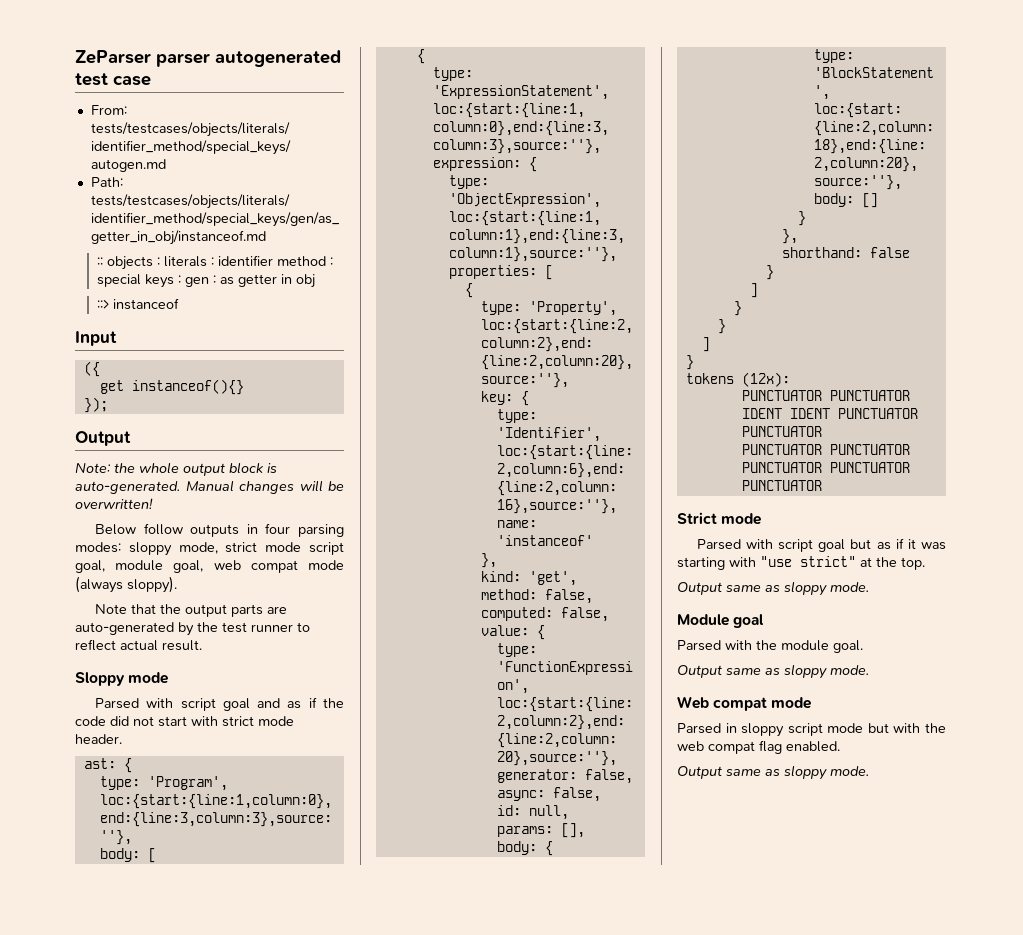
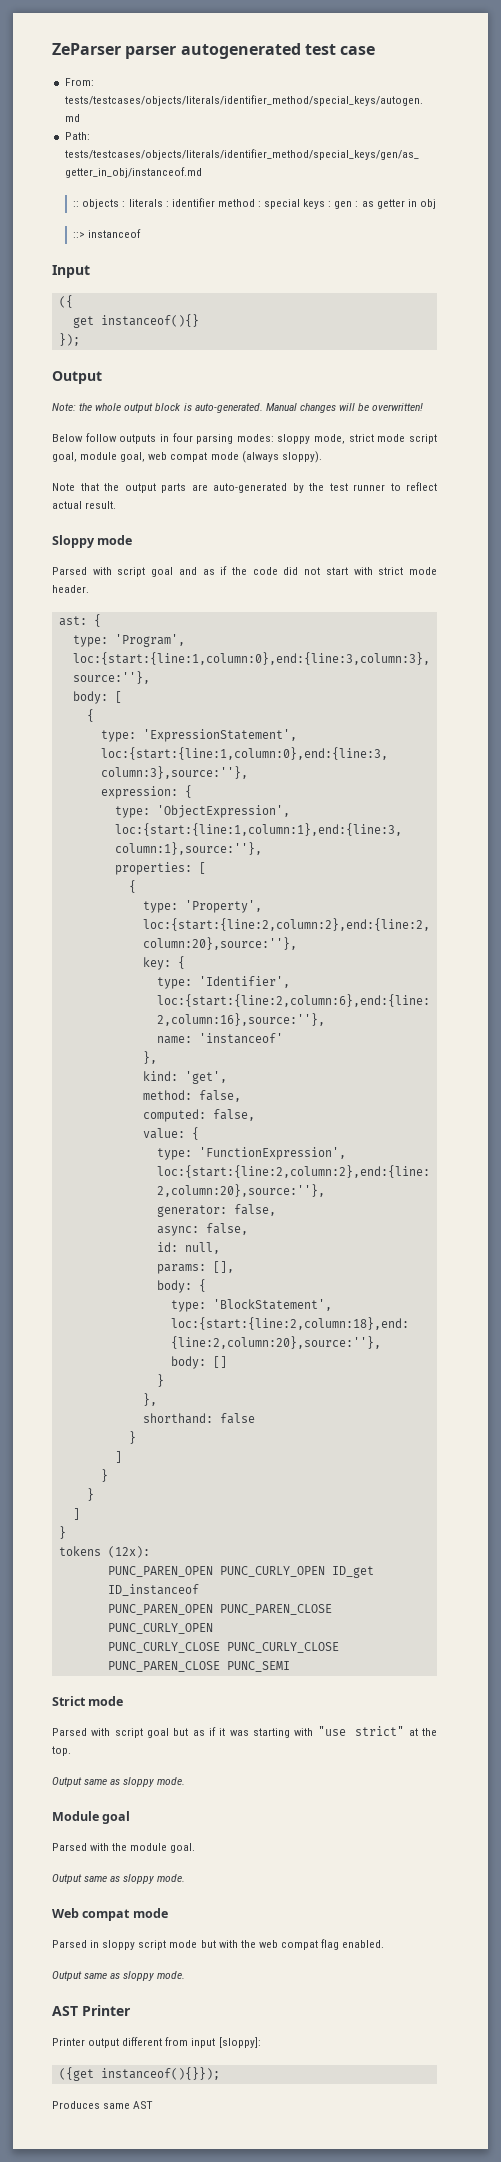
- PUNCTUATOR PUNCTUATOR IDENT IDENT PUNCTUATOR PUNCTUATOR
- PUNCTUATOR PUNCTUATOR PUNCTUATOR PUNCTUATOR PUNCTUATOR
+ PUNC_PAREN_OPEN PUNC_CURLY_OPEN ID_get ID_instanceof
+ PUNC_PAREN_OPEN PUNC_PAREN_CLOSE PUNC_CURLY_OPEN
+ PUNC_CURLY_CLOSE PUNC_CURLY_CLOSE PUNC_PAREN_CLOSE PUNC_SEMI
+ AST Printer
+ Printer output different from input [sloppy]:
+ ({get instanceof(){}});
+ Produces same AST

